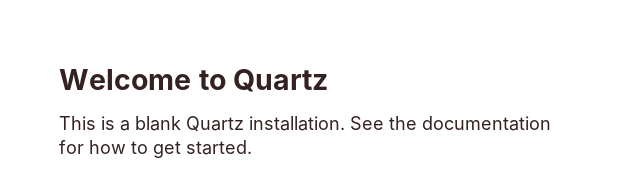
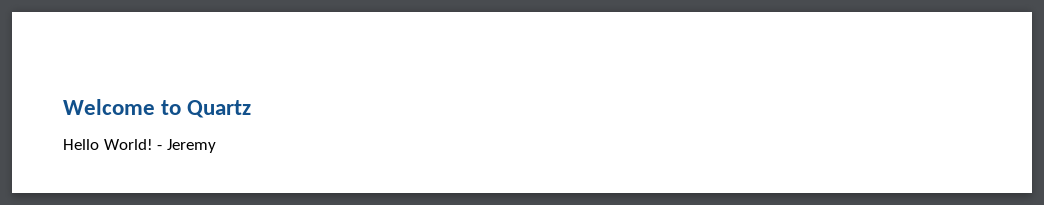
- This is a blank Quartz installation. See the documentation for how to get started.
+ Hello World! - Jeremy

